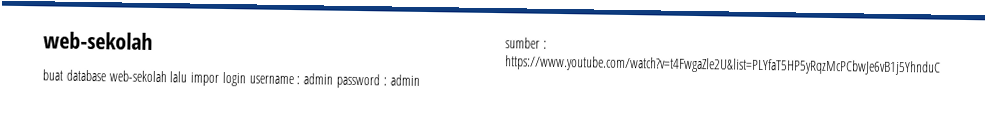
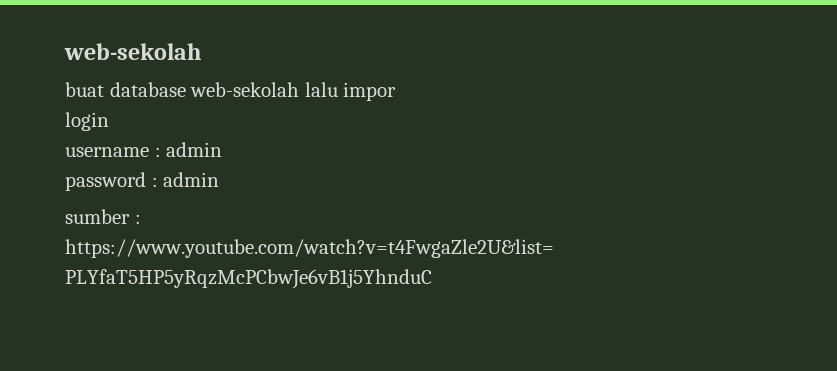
- buat database web-sekolah lalu impor login username : admin password : admin
+ buat database web-sekolah lalu impor
+ login
+ username : admin
+ password : admin

